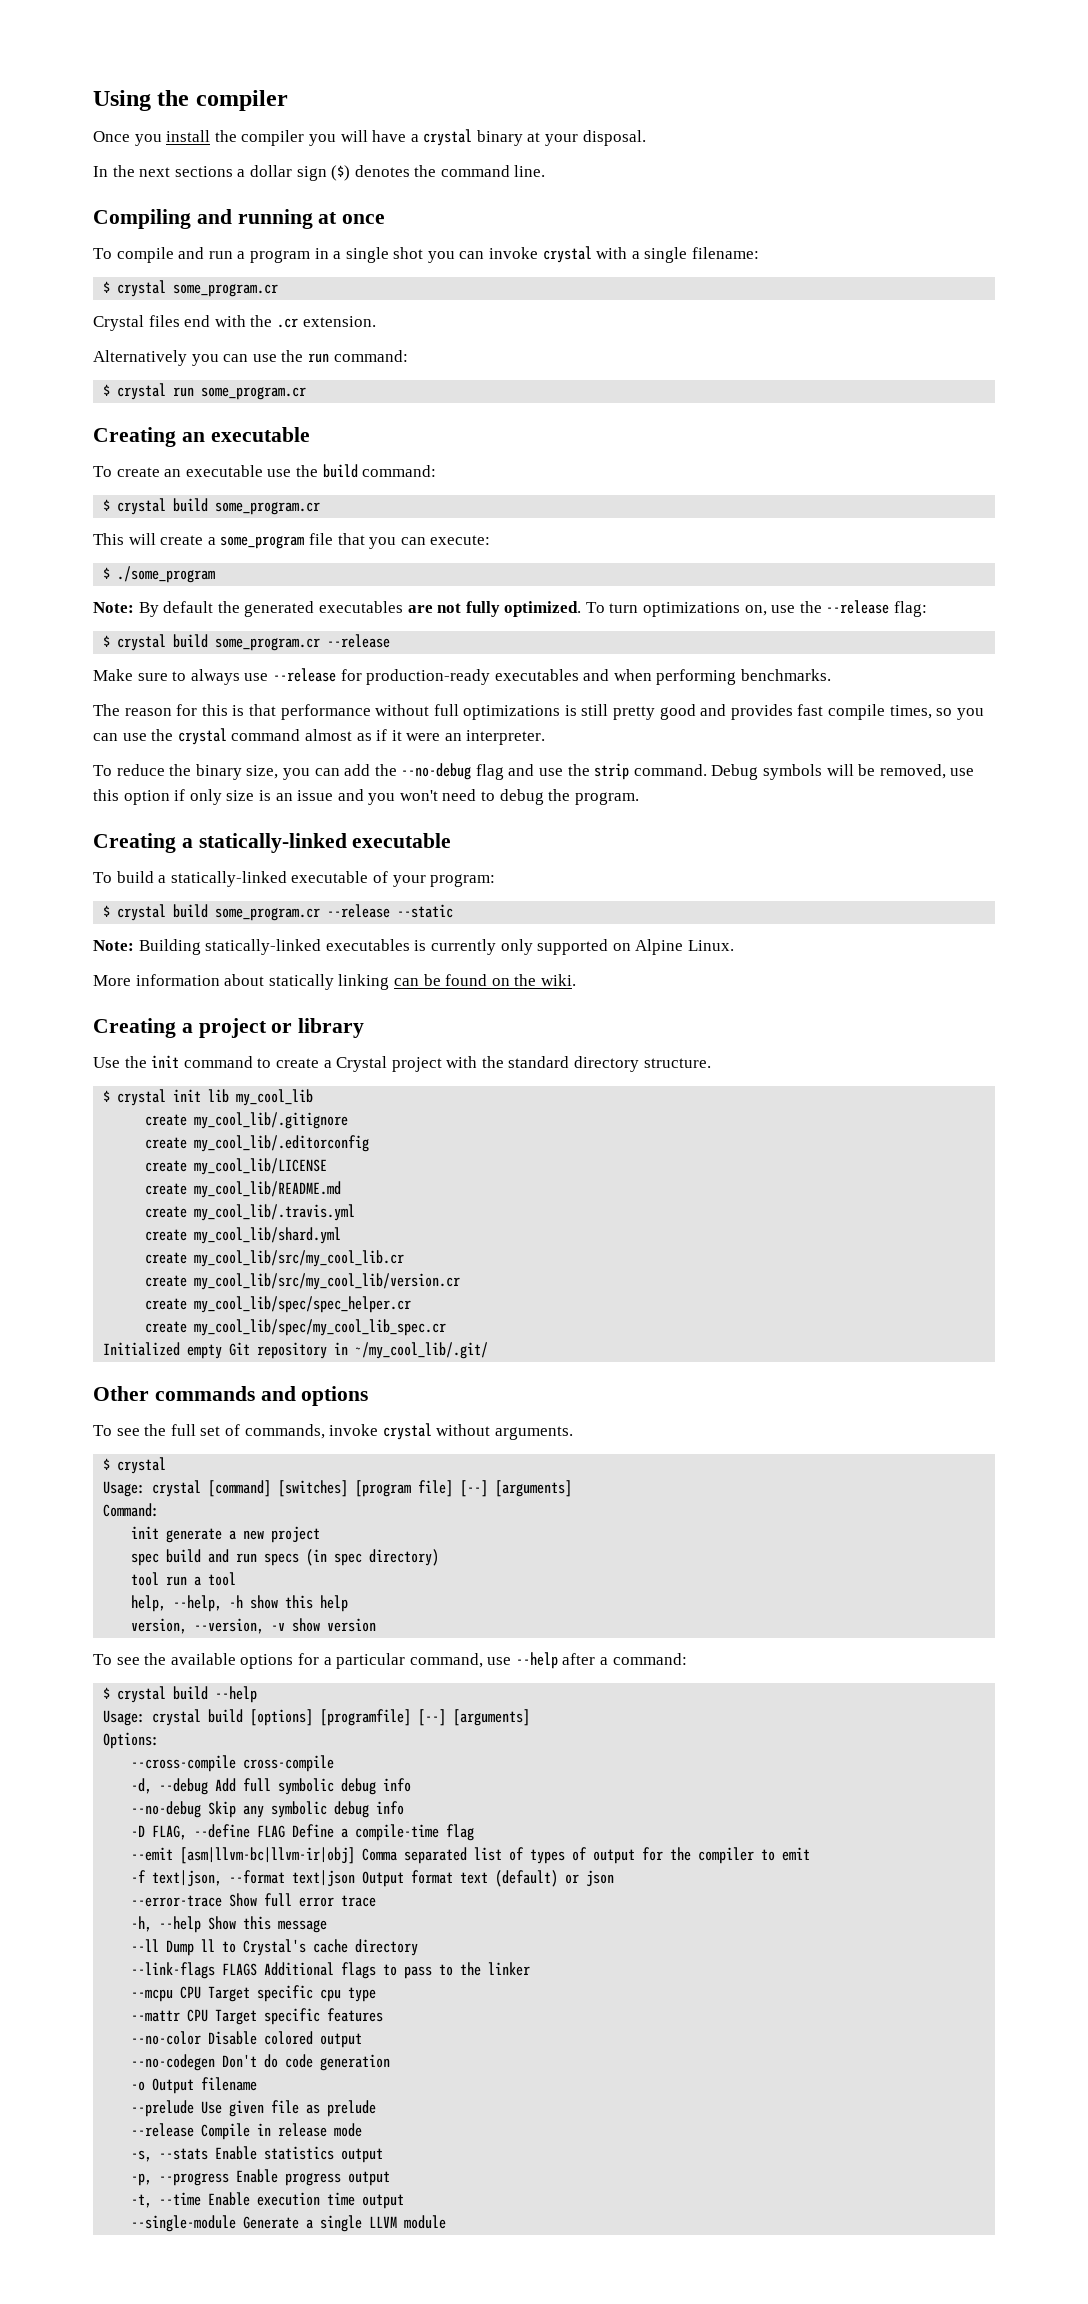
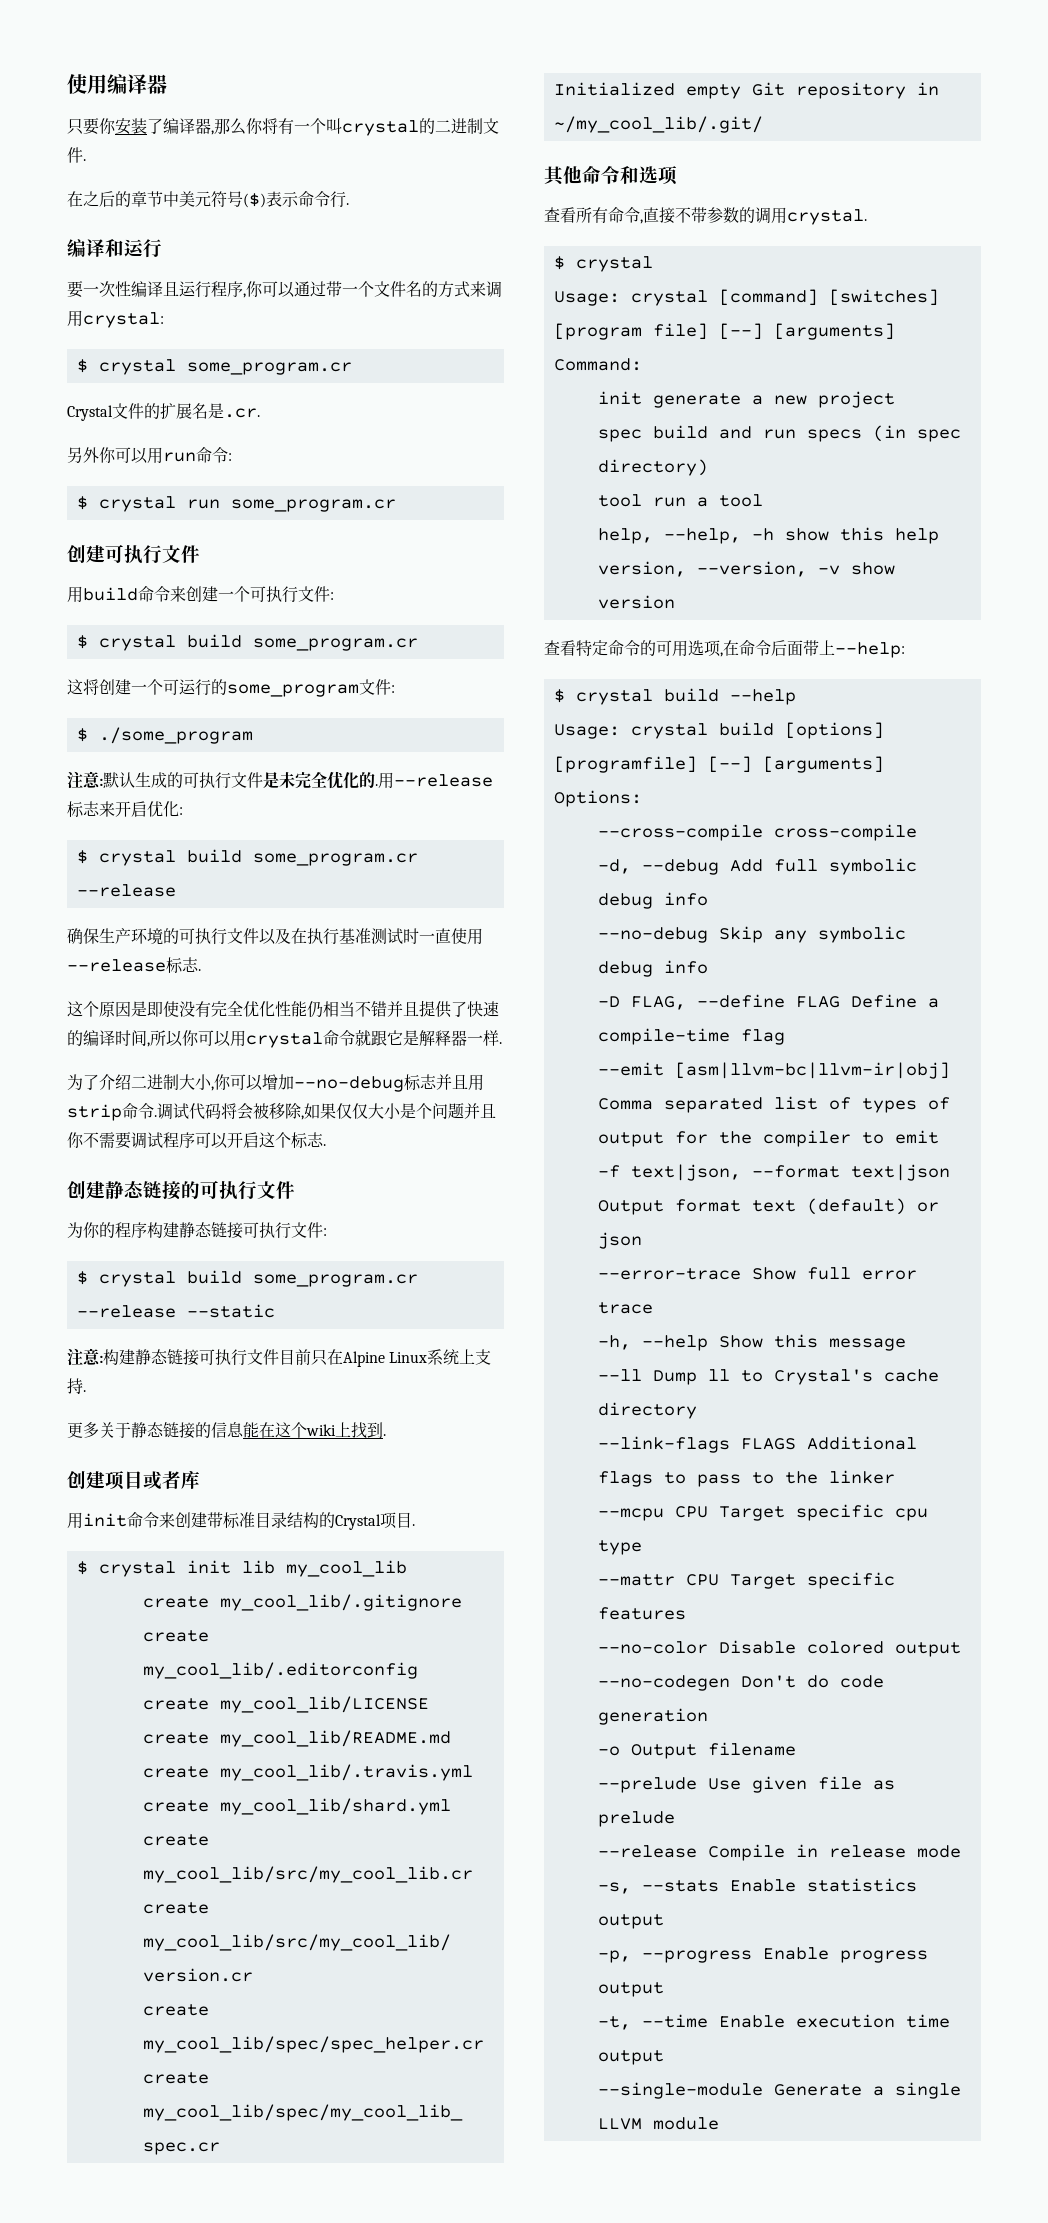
- Using the compiler
- Once you install the compiler you will have a crystal binary at your disposal.
- In the next sections a dollar sign ($) denotes the command line.
- Compiling and running at once
- To compile and run a program in a single shot you can invoke crystal with a single filename:
+ 使用编译器
+ 只要你安装了编译器,那么你将有一个叫crystal的二进制文件.
+ 在之后的章节中美元符号($)表示命令行.
+ 编译和运行
+ 要一次性编译且运行程序,你可以通过带一个文件名的方式来调用crystal:
  $ crystal some_program.cr
- Crystal files end with the .cr extension.
- Alternatively you can use the run command:
+ Crystal文件的扩展名是.cr.
+ 另外你可以用run命令:
  $ crystal run some_program.cr
- Creating an executable
- To create an executable use the build command:
+ 创建可执行文件
+ 用build命令来创建一个可执行文件:
  $ crystal build some_program.cr
- This will create a some_program file that you can execute:
+ 这将创建一个可运行的some_program文件:
  $ ./some_program
- Note: By default the generated executables are not fully optimized. To turn optimizations on, use the --release flag:
+ 注意:默认生成的可执行文件是未完全优化的.用--release标志来开启优化:
- Make sure to always use --release for production-ready executables and when performing benchmarks.
- The reason for this is that performance without full optimizations is still pretty good and provides fast compile times, so you can use the crystal command almost as if it were an interpreter.
- To reduce the binary size, you can add the --no-debug flag and use the strip command. Debug symbols will be removed, use this option if only size is an issue and you won't need to debug the program.
- Creating a statically-linked executable
- To build a statically-linked executable of your program:
+ 确保生产环境的可执行文件以及在执行基准测试时一直使用--release标志.
+ 这个原因是即使没有完全优化性能仍相当不错并且提供了快速的编译时间,所以你可以用crystal命令就跟它是解释器一样.
+ 为了介绍二进制大小,你可以增加--no-debug标志并且用strip命令.调试代码将会被移除,如果仅仅大小是个问题并且你不需要调试程序可以开启这个标志.
+ 创建静态链接的可执行文件
+ 为你的程序构建静态链接可执行文件:
- Note: Building statically-linked executables is currently only supported on Alpine Linux.
- More information about statically linking can be found on the wiki.
- Creating a project or library
- Use the init command to create a Crystal project with the standard directory structure.
+ 注意:构建静态链接可执行文件目前只在Alpine Linux系统上支持.
+ 更多关于静态链接的信息能在这个wiki上找到.
+ 创建项目或者库
+ 用init命令来创建带标准目录结构的Crystal项目.
- Other commands and options
- To see the full set of commands, invoke crystal without arguments.
+ 其他命令和选项
+ 查看所有命令,直接不带参数的调用crystal.
- To see the available options for a particular command, use --help after a command:
+ 查看特定命令的可用选项,在命令后面带上--help:

